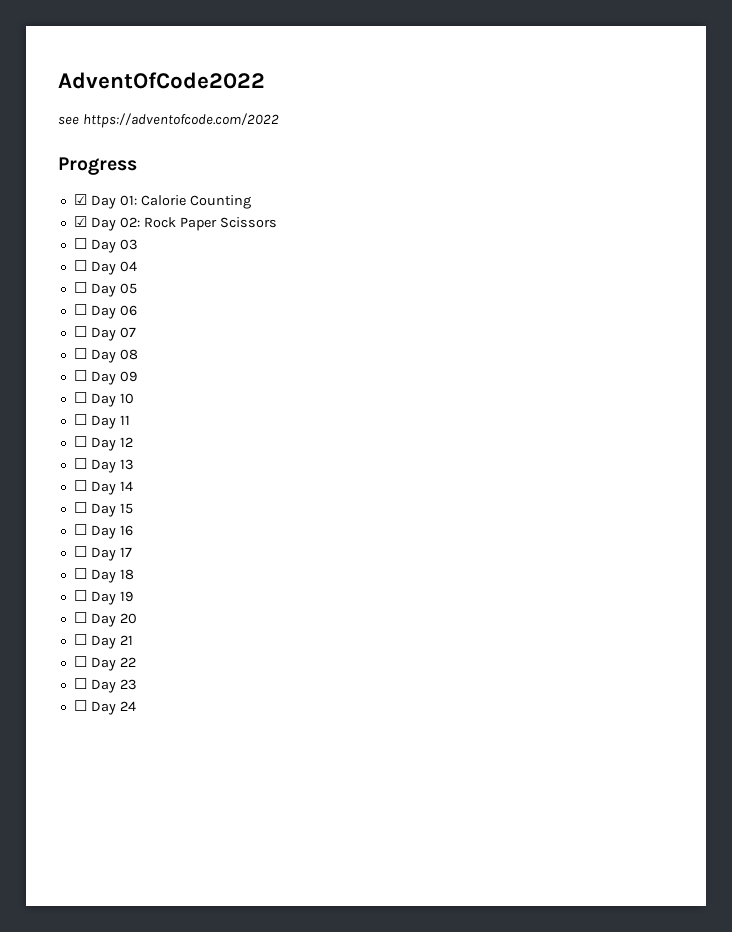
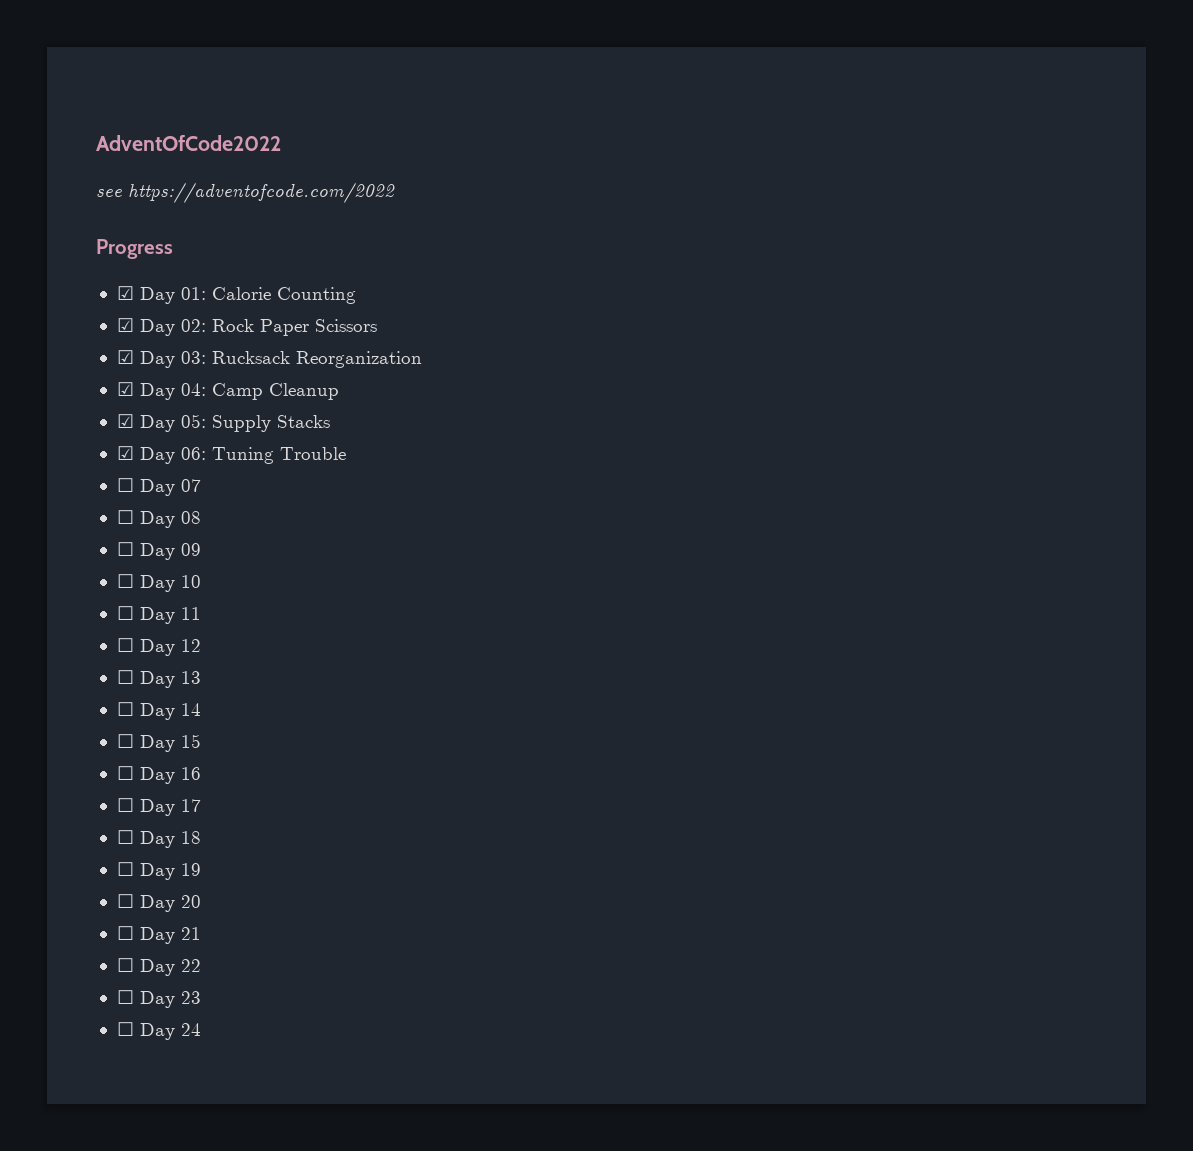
- ☐ Day 03
- ☐ Day 04
- ☐ Day 05
- ☐ Day 06
+ ☑ Day 03: Rucksack Reorganization
+ ☑ Day 04: Camp Cleanup
+ ☑ Day 05: Supply Stacks
+ ☑ Day 06: Tuning Trouble

